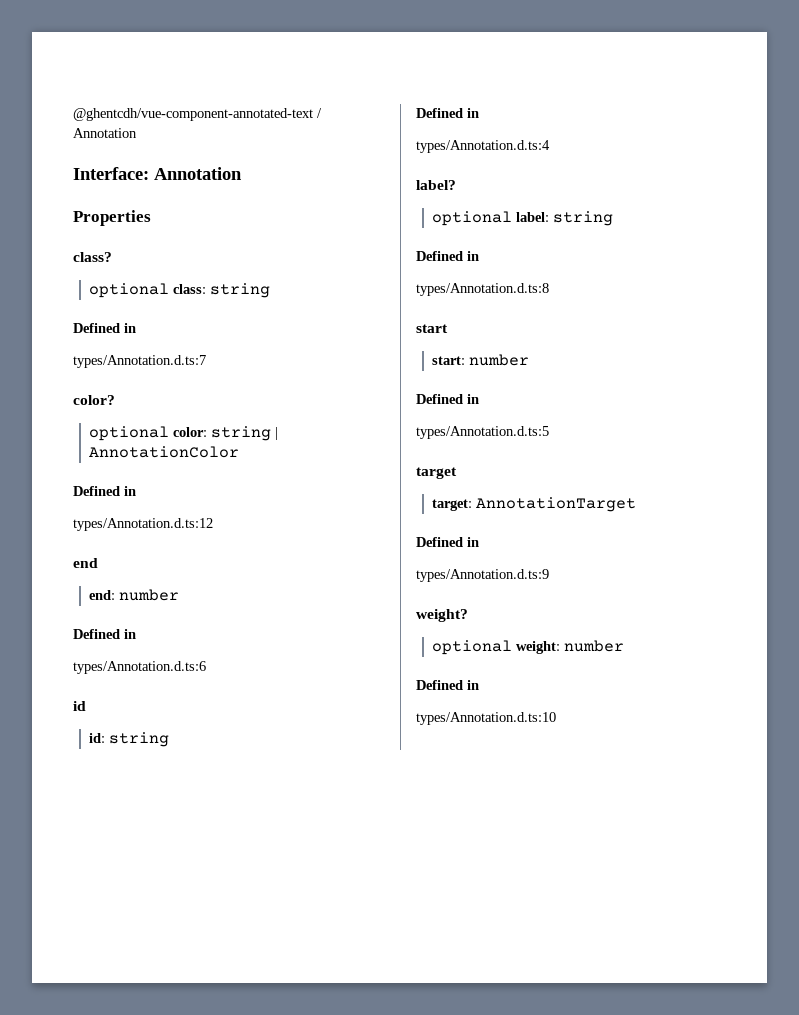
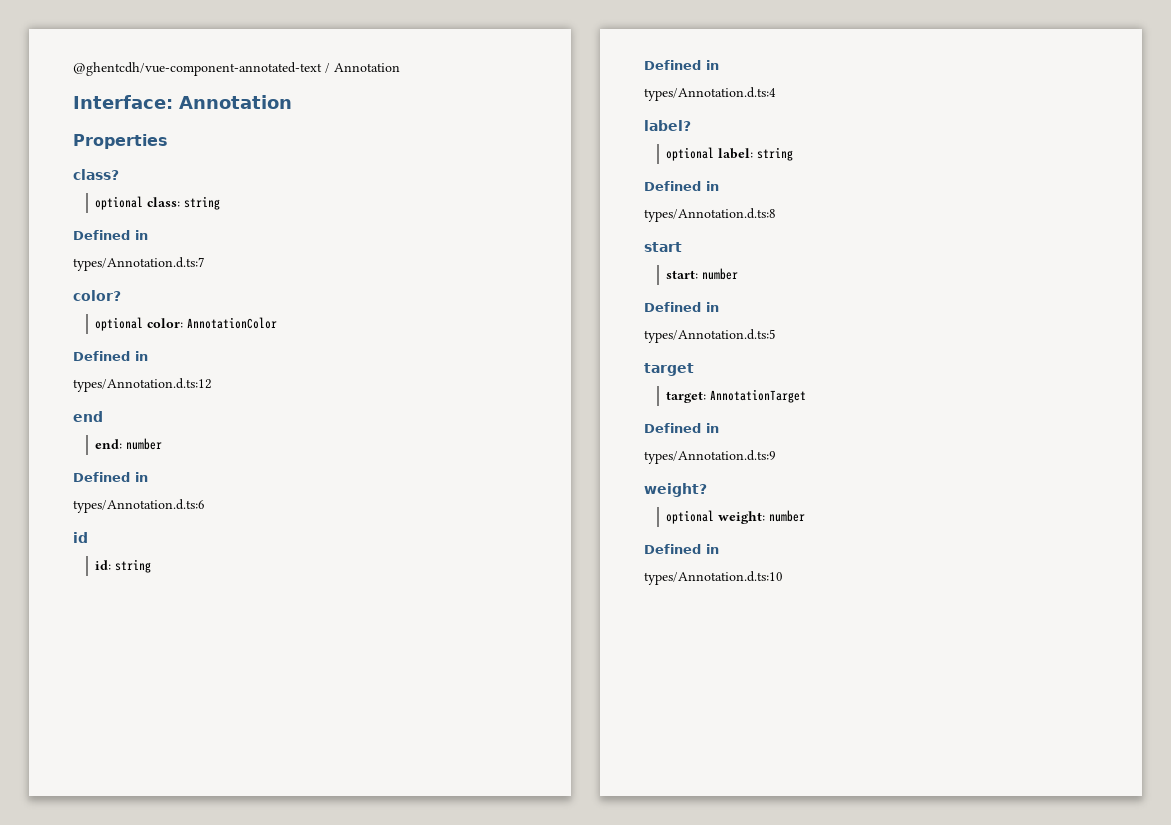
- optional color: string | AnnotationColor
+ optional color: AnnotationColor

